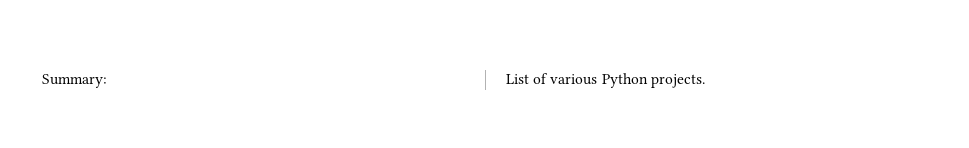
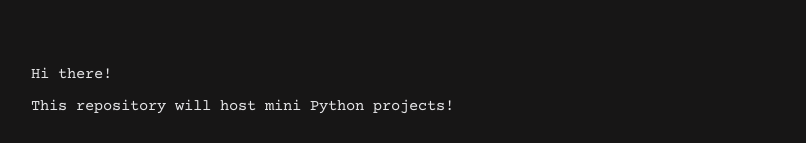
- Summary:
- List of various Python projects.
+ Hi there!
+ This repository will host mini Python projects!

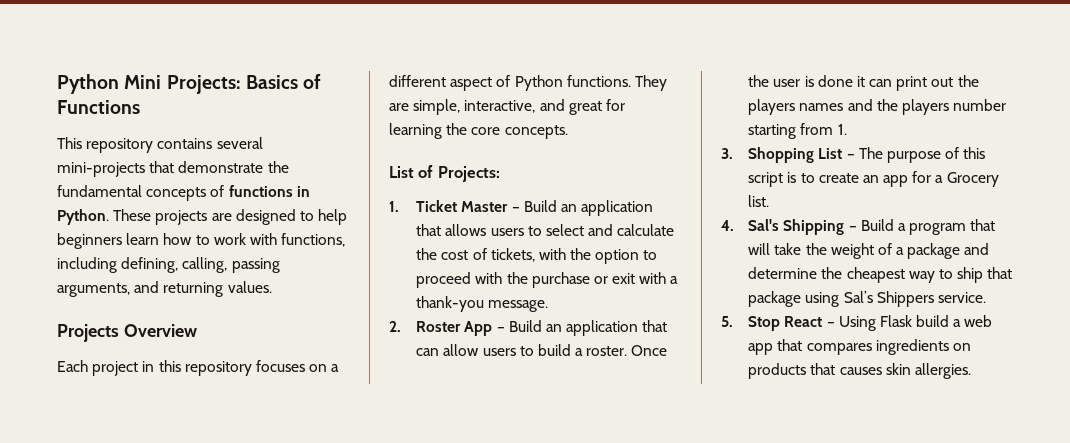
- Hi there!
- This repository will host mini Python projects!
+ Python Mini Projects: Basics of Functions
+ This repository contains several mini-projects that demonstrate the fundamental concepts of functions in Python. These projects are designed to help beginners learn how to work with functions, including defining, calling, passing arguments, and returning values.
+ Projects Overview
+ Each project in this repository focuses on a different aspect of Python functions. They are simple, interactive, and great for learning the core concepts.
+ List of Projects:
+ 1. Ticket Master – Build an application that allows users to select and calculate the cost of tickets, with the option to proceed with the purchase or exit with a thank-you message.
+ 2. Roster App – Build an application that can allow users to build a roster. Once the user is done it can print out the players names and the players number starting from 1.
+ 3. Shopping List – The purpose of this script is to create an app for a Grocery list.
+ 4. Sal's Shipping – Build a program that will take the weight of a package and determine the cheapest way to ship that package using Sal’s Shippers service.
+ 5. Stop React – Using Flask build a web app that compares ingredients on products that causes skin allergies.

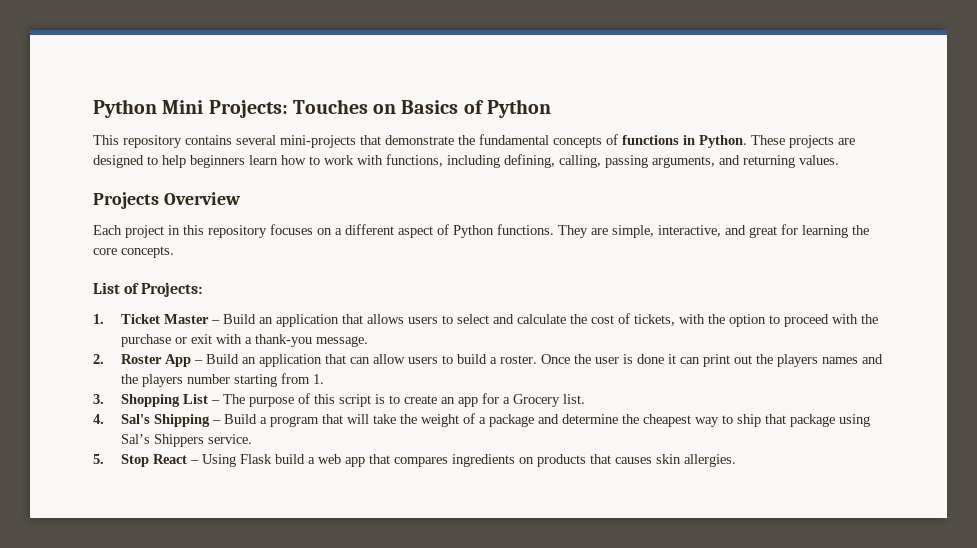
- Python Mini Projects: Basics of Functions
+ Python Mini Projects: Touches on Basics of Python

